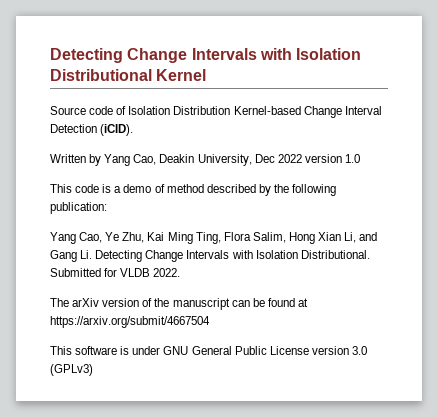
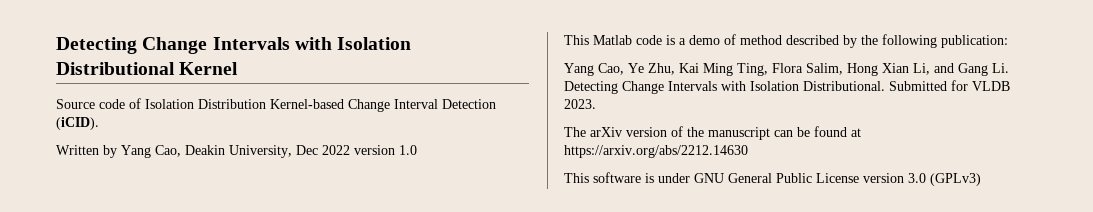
- This code is a demo of method described by the following publication:
+ This Matlab code is a demo of method described by the following publication:
- Submitted for VLDB 2022.
+ Submitted for VLDB 2023.
- The arXiv version of the manuscript can be found at https://arxiv.org/submit/4667504
+ The arXiv version of the manuscript can be found at https://arxiv.org/abs/2212.14630

